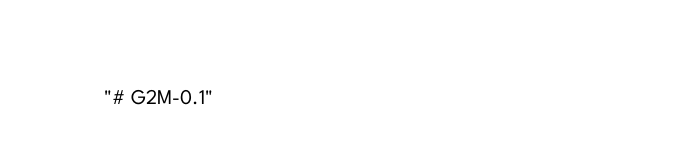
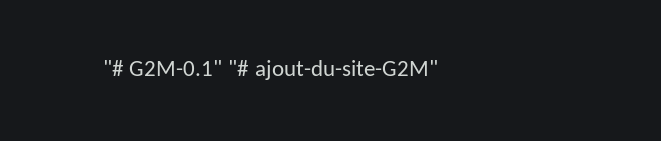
- "# G2M-0.1"
+ "# G2M-0.1" "# ajout-du-site-G2M"

